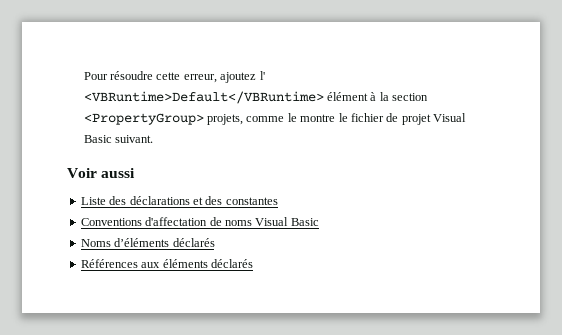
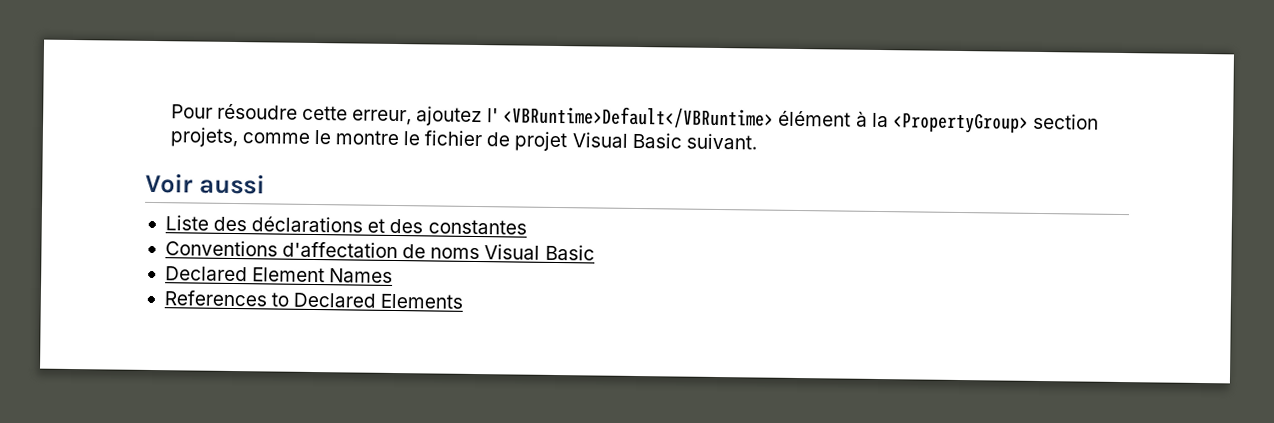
- Pour résoudre cette erreur, ajoutez l' <VBRuntime>Default</VBRuntime> élément à la section <PropertyGroup> projets, comme le montre le fichier de projet Visual Basic suivant.
+ Pour résoudre cette erreur, ajoutez l' <VBRuntime>Default</VBRuntime> élément à la <PropertyGroup> section projets, comme le montre le fichier de projet Visual Basic suivant.
- Noms d’éléments déclarés
- Références aux éléments déclarés
+ Declared Element Names
+ References to Declared Elements

